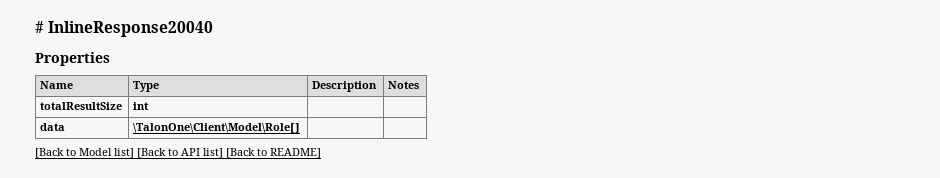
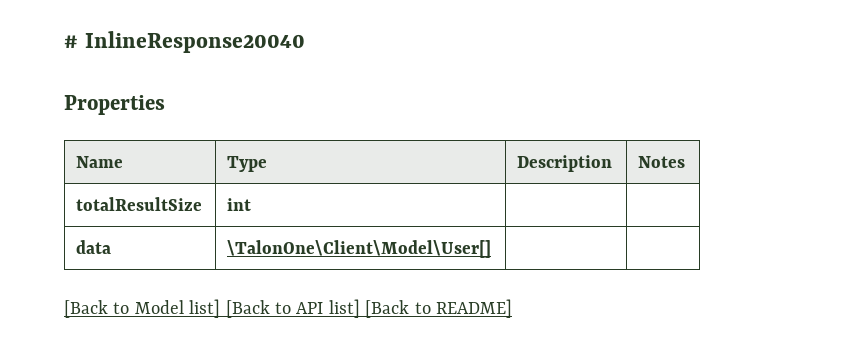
- data | \TalonOne\Client\Model\Role[] | |
+ data | \TalonOne\Client\Model\User[] | |

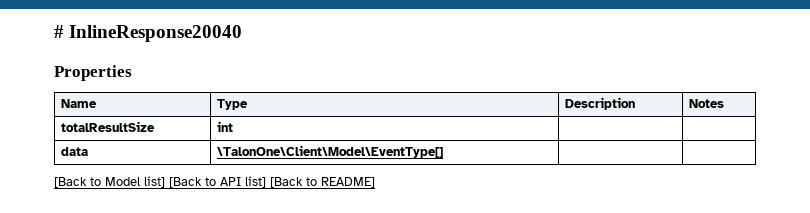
- data | \TalonOne\Client\Model\User[] | |
+ data | \TalonOne\Client\Model\EventType[] | |

